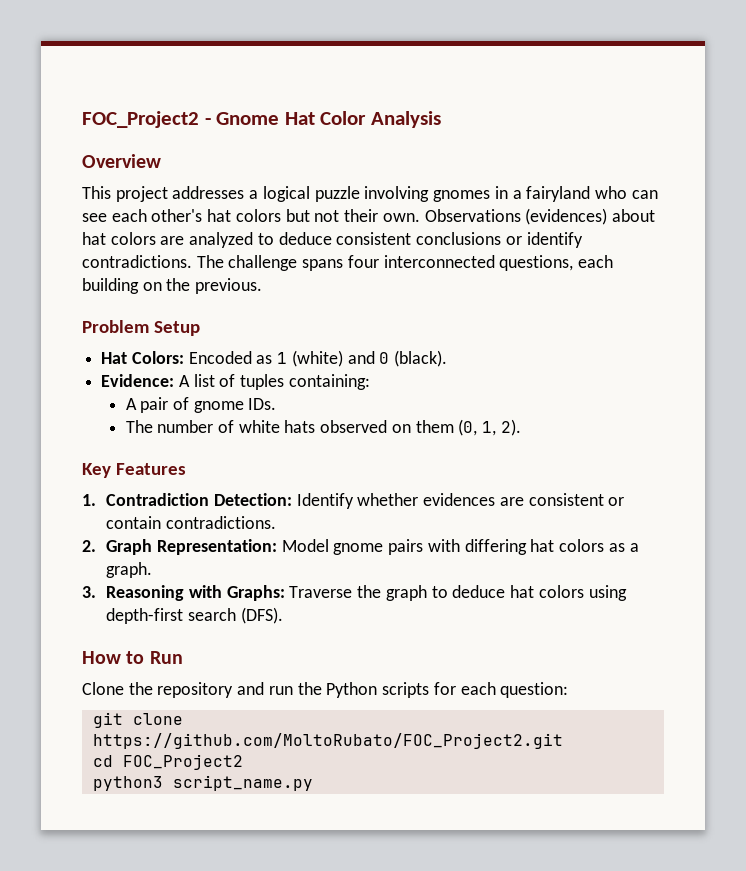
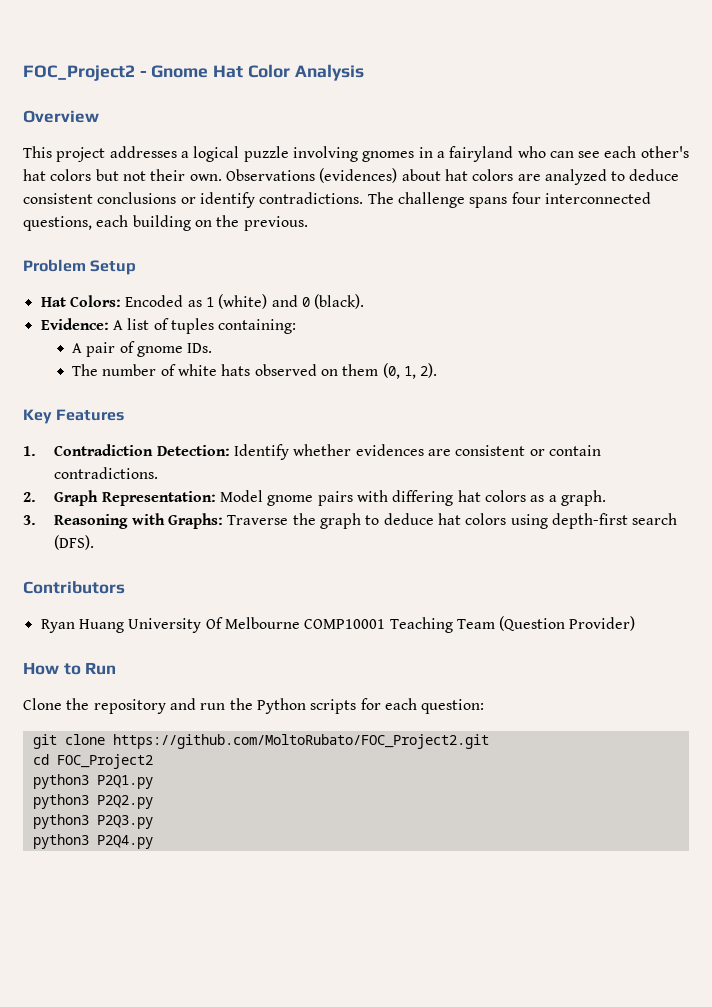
+ Contributors
+ Ryan Huang University Of Melbourne COMP10001 Teaching Team (Question Provider)
- python3 script_name.py
+ python3 P2Q1.py
+ python3 P2Q2.py
+ python3 P2Q3.py
+ python3 P2Q4.py

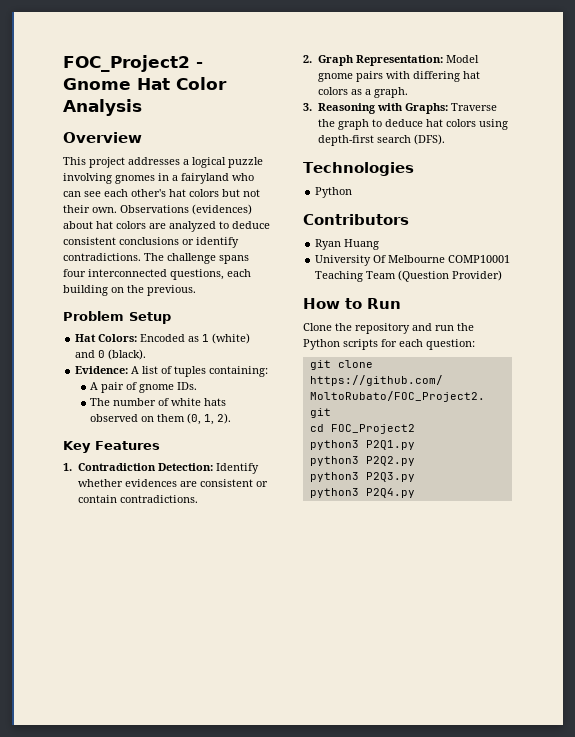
+ Technologies
+ Python
- Ryan Huang University Of Melbourne COMP10001 Teaching Team (Question Provider)
+ Ryan Huang
+ University Of Melbourne COMP10001 Teaching Team (Question Provider)

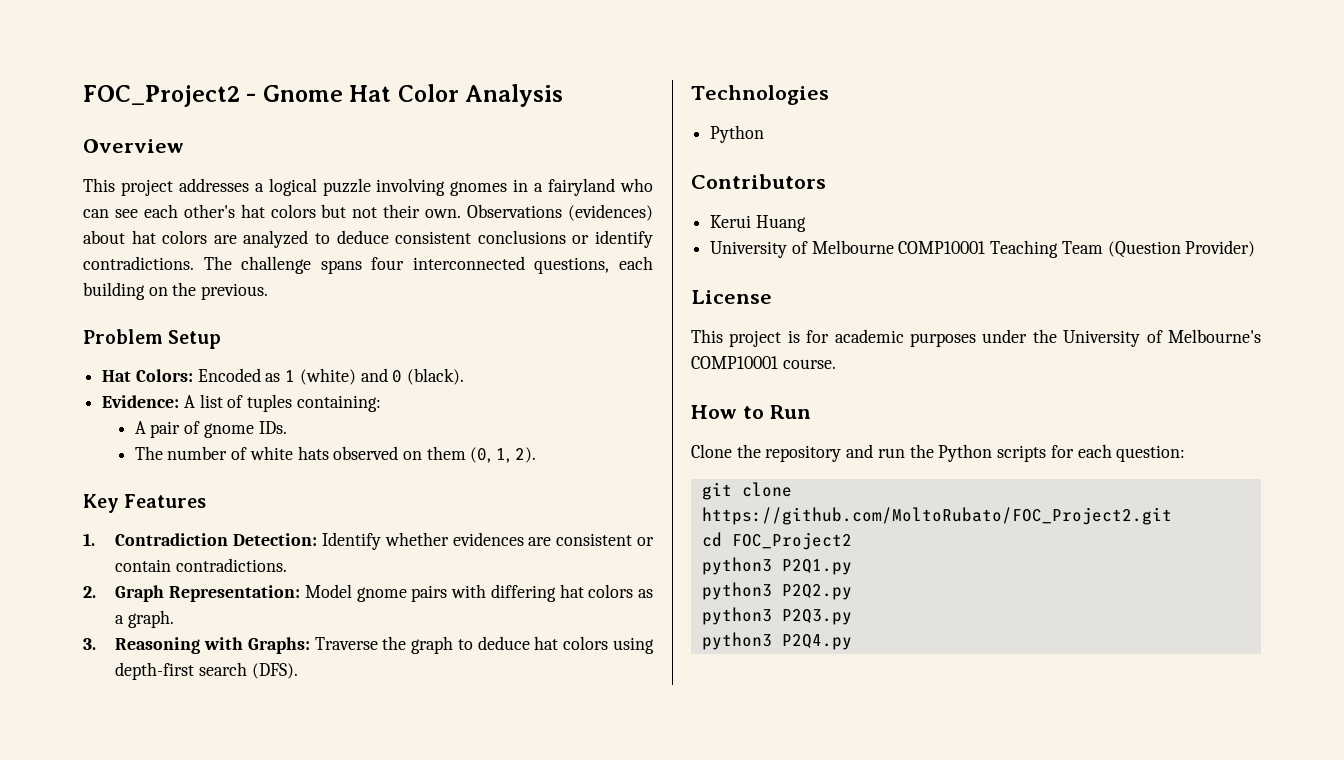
- Ryan Huang
+ Kerui Huang
- University Of Melbourne COMP10001 Teaching Team (Question Provider)
+ University of Melbourne COMP10001 Teaching Team (Question Provider)
+ License
+ This project is for academic purposes under the University of Melbourne's COMP10001 course.

